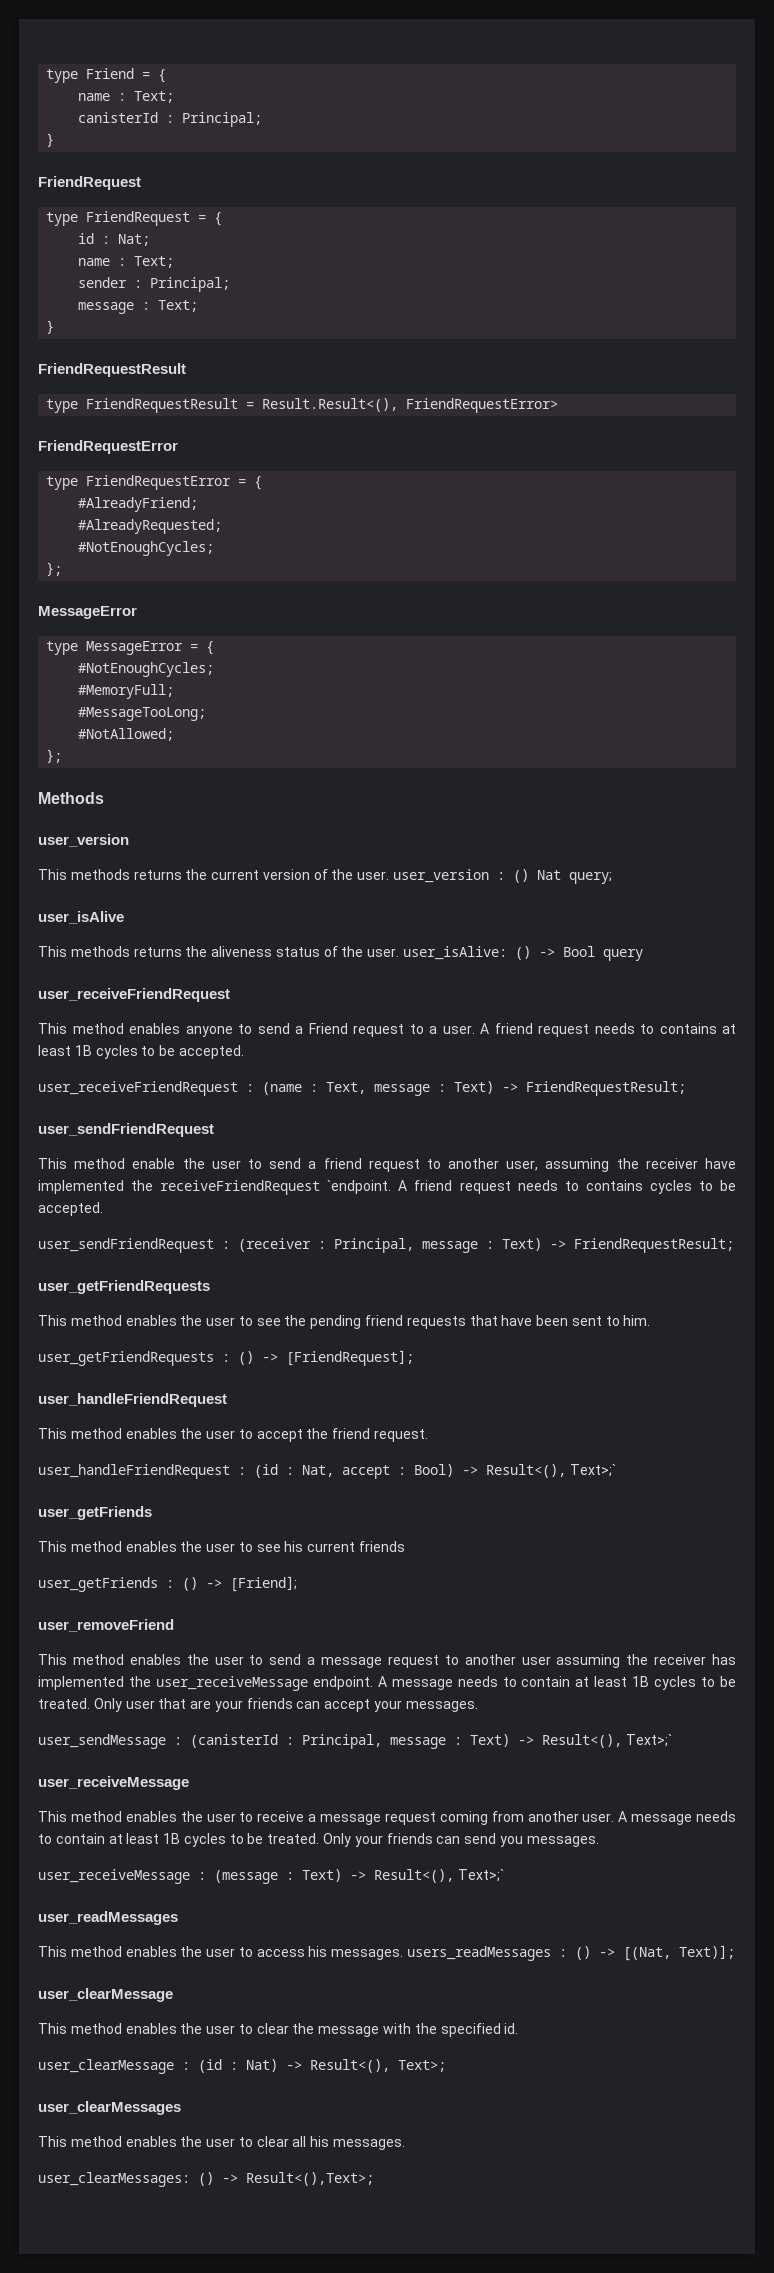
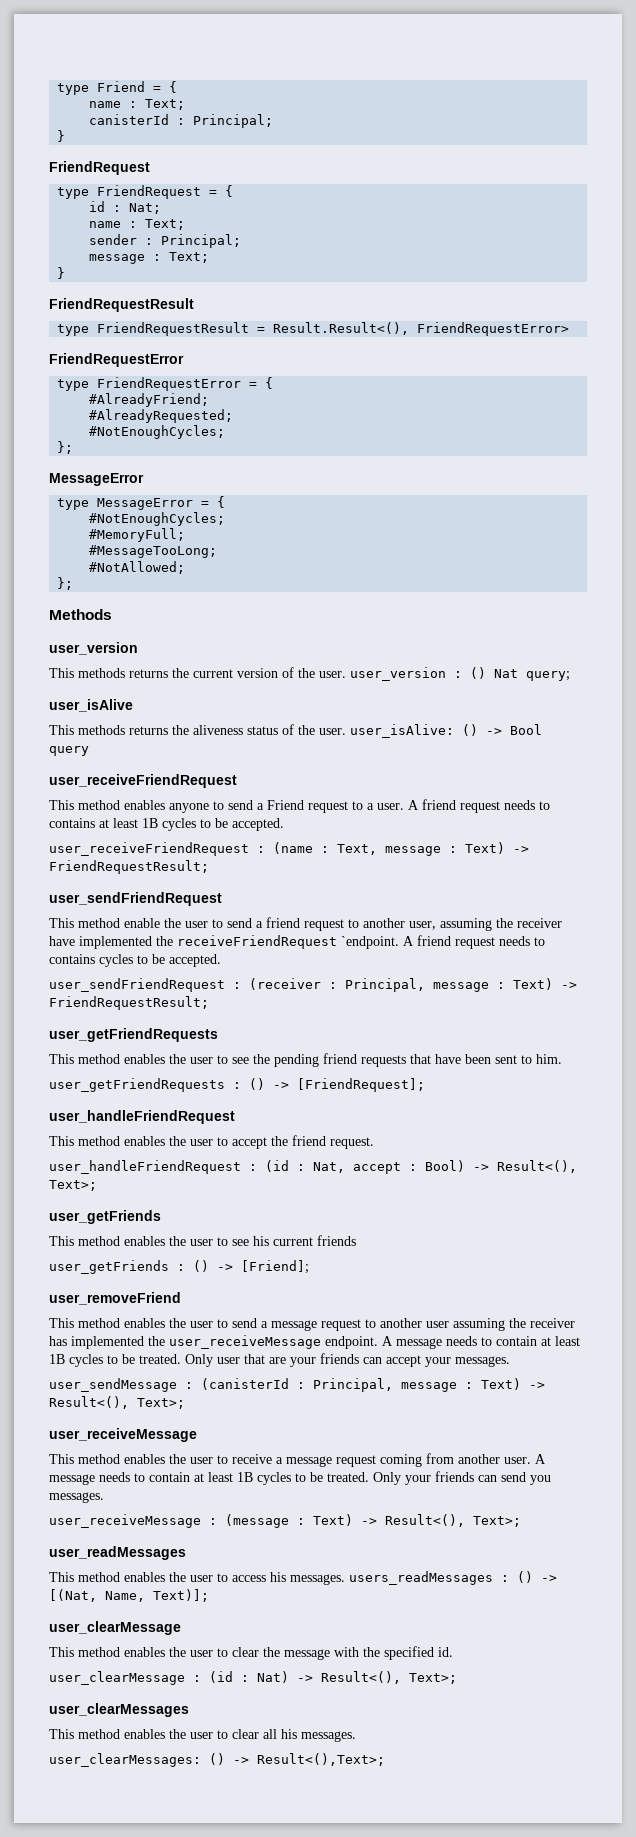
- user_handleFriendRequest : (id : Nat, accept : Bool) -> Result<(), Text>;`
+ user_handleFriendRequest : (id : Nat, accept : Bool) -> Result<(), Text>;
- user_sendMessage : (canisterId : Principal, message : Text) -> Result<(), Text>;`
+ user_sendMessage : (canisterId : Principal, message : Text) -> Result<(), Text>;
- user_receiveMessage : (message : Text) -> Result<(), Text>;`
+ user_receiveMessage : (message : Text) -> Result<(), Text>;
- This method enables the user to access his messages. users_readMessages : () -> [(Nat, Text)];
+ This method enables the user to access his messages. users_readMessages : () -> [(Nat, Name, Text)];

